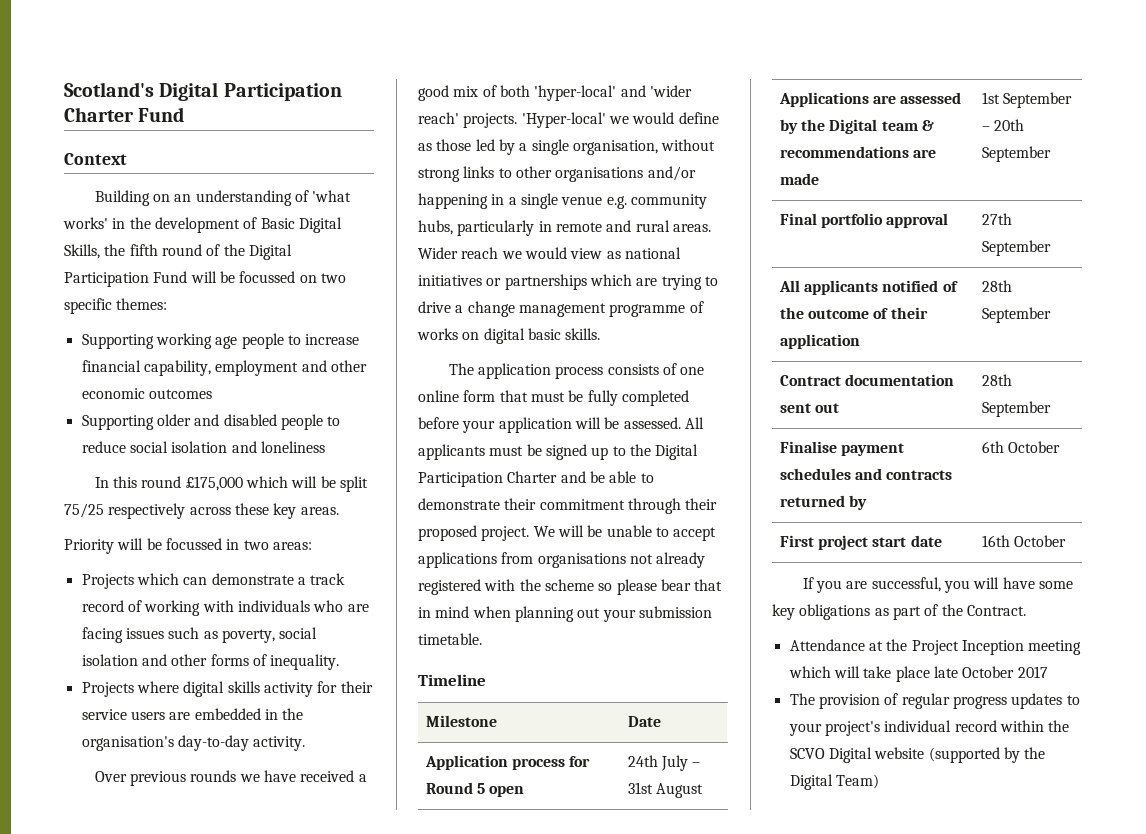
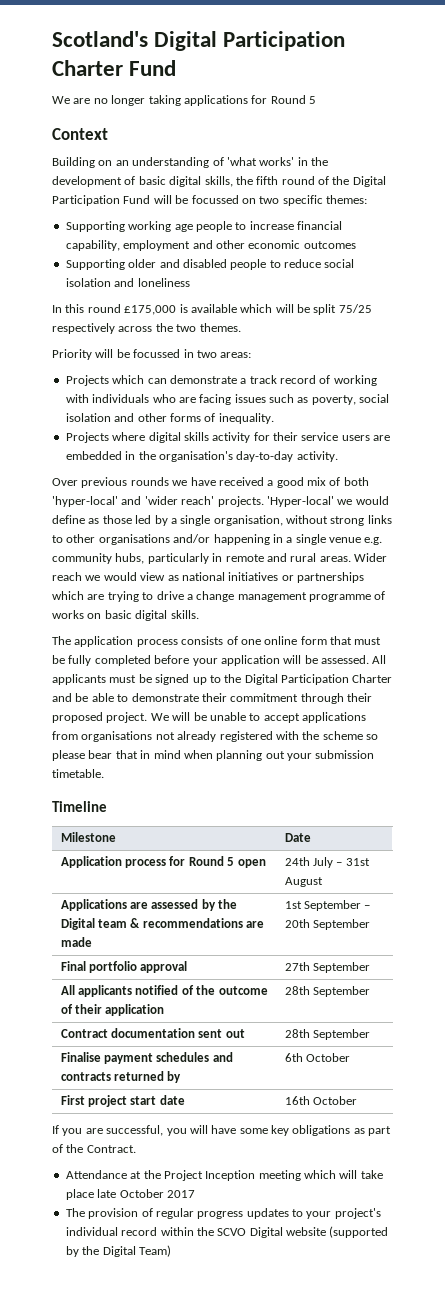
+ We are no longer taking applications for Round 5
- Building on an understanding of 'what works' in the development of Basic Digital Skills, the fifth round of the Digital Participation Fund will be focussed on two specific themes:
+ Building on an understanding of 'what works' in the development of basic digital skills, the fifth round of the Digital Participation Fund will be focussed on two specific themes:
- In this round £175,000 which will be split 75/25 respectively across these key areas.
+ In this round £175,000 is available which will be split 75/25 respectively across the two themes.
- Wider reach we would view as national initiatives or partnerships which are trying to drive a change management programme of works on digital basic skills.
+ Wider reach we would view as national initiatives or partnerships which are trying to drive a change management programme of works on basic digital skills.

